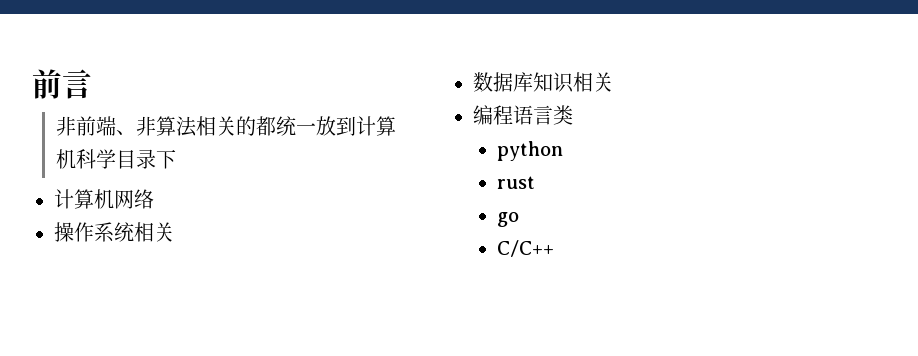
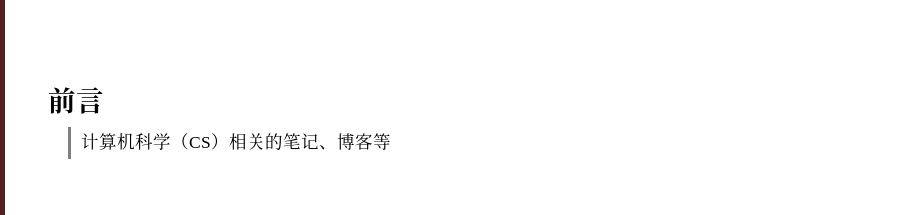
- 非前端、非算法相关的都统一放到计算机科学目录下
- 计算机网络
- 操作系统相关
- 数据库知识相关
- 编程语言类
- python
- rust
- go
- C/C++
+ 计算机科学（CS）相关的笔记、博客等

